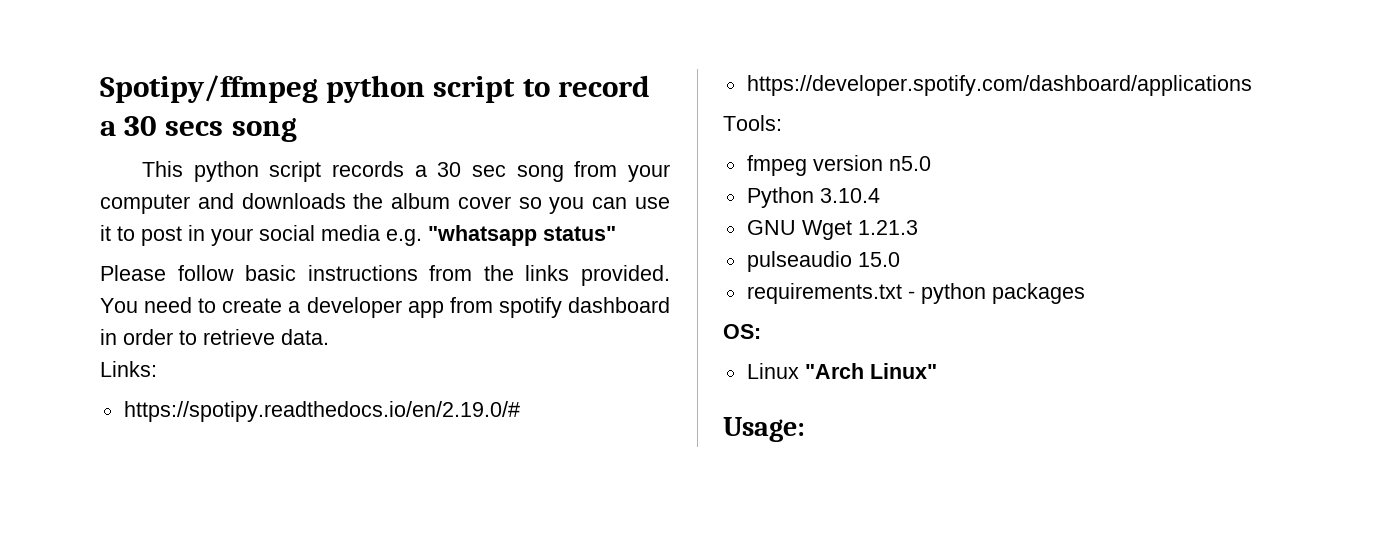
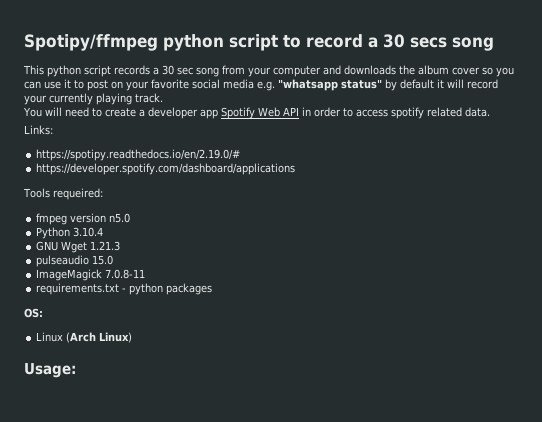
- This python script records a 30 sec song from your computer and downloads the album cover so you can use it to post in your social media e.g. "whatsapp status"
- Please follow basic instructions from the links provided. You need to create a developer app from spotify dashboard in order to retrieve data.
+ This python script records a 30 sec song from your computer and downloads the album cover so you can use it to post on your favorite social media e.g. "whatsapp status" by default it will record your currently playing track.
+ You will need to create a developer app Spotify Web API in order to access spotify related data.
- Tools:
+ Tools requeired:
+ ImageMagick 7.0.8-11
- Linux "Arch Linux"
+ Linux (Arch Linux)

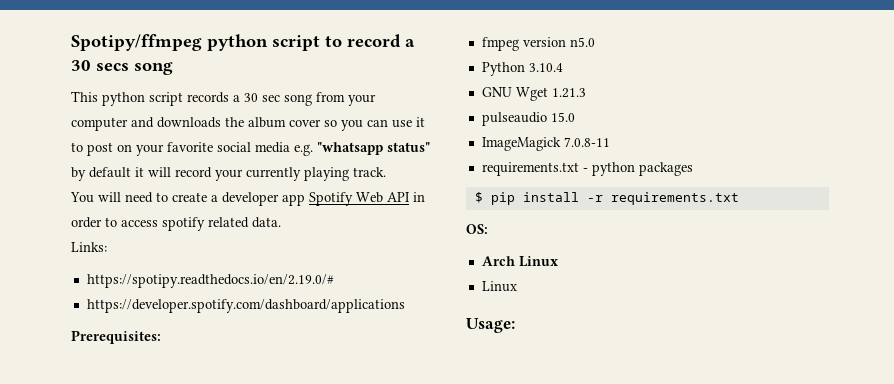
- Tools requeired:
+ Prerequisites:
+ $ pip install -r requirements.txt
- Linux (Arch Linux)
+ Arch Linux
+ Linux

